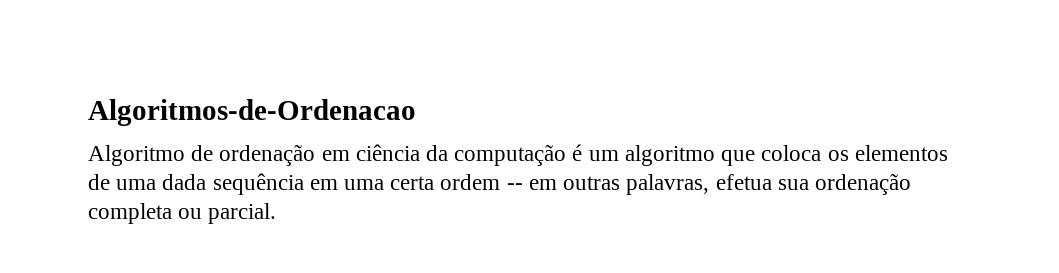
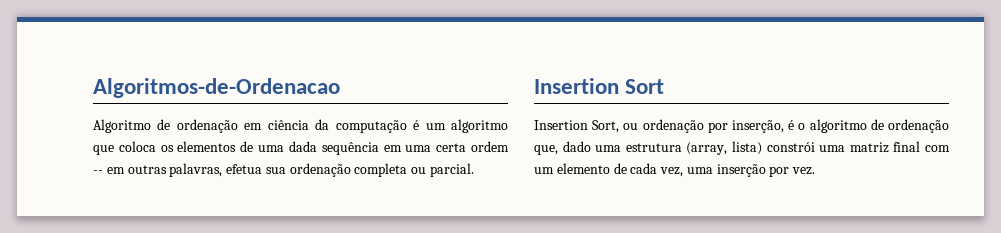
+ Insertion Sort
+ Insertion Sort, ou ordenação por inserção, é o algoritmo de ordenação que, dado uma estrutura (array, lista) constrói uma matriz final com um elemento de cada vez, uma inserção por vez.

